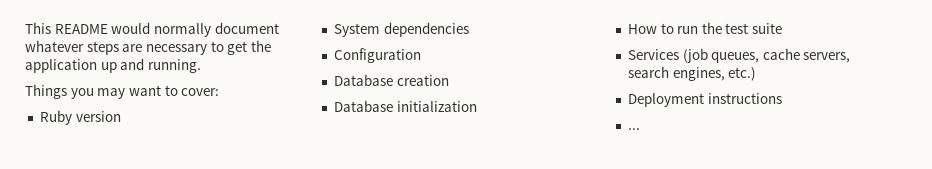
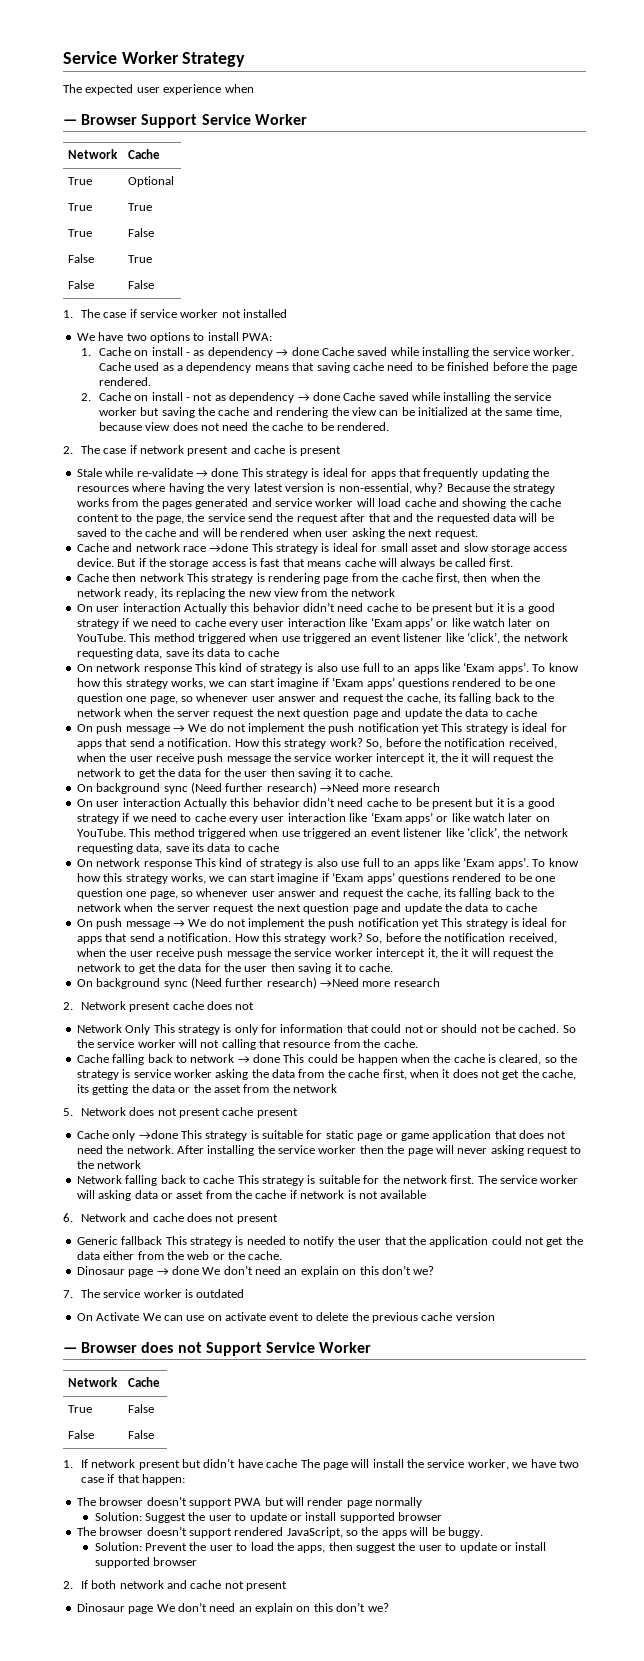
- This README would normally document whatever steps are necessary to get the application up and running.
- Things you may want to cover:
- Ruby version
- System dependencies
- Configuration
- Database creation
- Database initialization
- How to run the test suite
- Services (job queues, cache servers, search engines, etc.)
- Deployment instructions
- ...
+ Service Worker Strategy
+ The expected user experience when
+ — Browser Support Service Worker
+ Network | Cache
+ True | Optional
+ True | True
+ True | False
+ False | True
+ False | False
+ 1. The case if service worker not installed
+ We have two options to install PWA:
+ 1. Cache on install - as dependency → done Cache saved while installing the service worker. Cache used as a dependency means that saving cache need to be finished before the page rendered.
+ 2. Cache on install - not as dependency → done Cache saved while installing the service worker but saving the cache and rendering the view can be initialized at the same time, because view does not need the cache to be rendered.
+ 2. The case if network present and cache is present
+ Stale while re-validate → done This strategy is ideal for apps that frequently updating the resources where having the very latest version is non-essential, why? Because the strategy works from the pages generated and service worker will load cache and showing the cache content to the page, the service send the request after that and the requested data will be saved to the cache and will be rendered when user asking the next request.
+ Cache and network race →done This strategy is ideal for small asset and slow storage access device. But if the storage access is fast that means cache will always be called first.
+ Cache then network This strategy is rendering page from the cache first, then when the network ready, its replacing the new view from the network
+ On user interaction Actually this behavior didn’t need cache to be present but it is a good strategy if we need to cache every user interaction like ‘Exam apps’ or like watch later on YouTube. This method triggered when use triggered an event listener like ‘click’, the network requesting data, save its data to cache
+ On network response This kind of strategy is also use full to an apps like ‘Exam apps’. To know how this strategy works, we can start imagine if ‘Exam apps’ questions rendered to be one question one page, so whenever user answer and request the cache, its falling back to the network when the server request the next question page and update the data to cache
+ On push message → We do not implement the push notification yet This strategy is ideal for apps that send a notification. How this strategy work? So, before the notification received, when the user receive push message the service worker intercept it, the it will request the network to get the data for the user then saving it to cache.
+ On background sync (Need further research) →Need more research
+ On user interaction Actually this behavior didn’t need cache to be present but it is a good strategy if we need to cache every user interaction like ‘Exam apps’ or like watch later on YouTube. This method triggered when use triggered an event listener like ‘click’, the network requesting data, save its data to cache
+ On network response This kind of strategy is also use full to an apps like ‘Exam apps’. To know how this strategy works, we can start imagine if ‘Exam apps’ questions rendered to be one question one page, so whenever user answer and request the cache, its falling back to the network when the server request the next question page and update the data to cache
+ On push message → We do not implement the push notification yet This strategy is ideal for apps that send a notification. How this strategy work? So, before the notification received, when the user receive push message the service worker intercept it, the it will request the network to get the data for the user then saving it to cache.
+ On background sync (Need further research) →Need more research
+ 2. Network present cache does not
+ Network Only This strategy is only for information that could not or should not be cached. So the service worker will not calling that resource from the cache.
+ Cache falling back to network → done This could be happen when the cache is cleared, so the strategy is service worker asking the data from the cache first, when it does not get the cache, its getting the data or the asset from the network
+ 5. Network does not present cache present
+ Cache only →done This strategy is suitable for static page or game application that does not need the network. After installing the service worker then the page will never asking request to the network
+ Network falling back to cache This strategy is suitable for the network first. The service worker will asking data or asset from the cache if network is not available
+ 6. Network and cache does not present
+ Generic fallback This strategy is needed to notify the user that the application could not get the data either from the web or the cache.
+ Dinosaur page → done We don’t need an explain on this don’t we?
+ 7. The service worker is outdated
+ On Activate We can use on activate event to delete the previous cache version
+ — Browser does not Support Service Worker
+ Network | Cache
+ True | False
+ False | False
+ 1. If network present but didn’t have cache The page will install the service worker, we have two case if that happen:
+ The browser doesn’t support PWA but will render page normally
+ Solution: Suggest the user to update or install supported browser
+ The browser doesn’t support rendered JavaScript, so the apps will be buggy.
+ Solution: Prevent the user to load the apps, then suggest the user to update or install supported browser
+ 2. If both network and cache not present
+ Dinosaur page We don’t need an explain on this don’t we?

